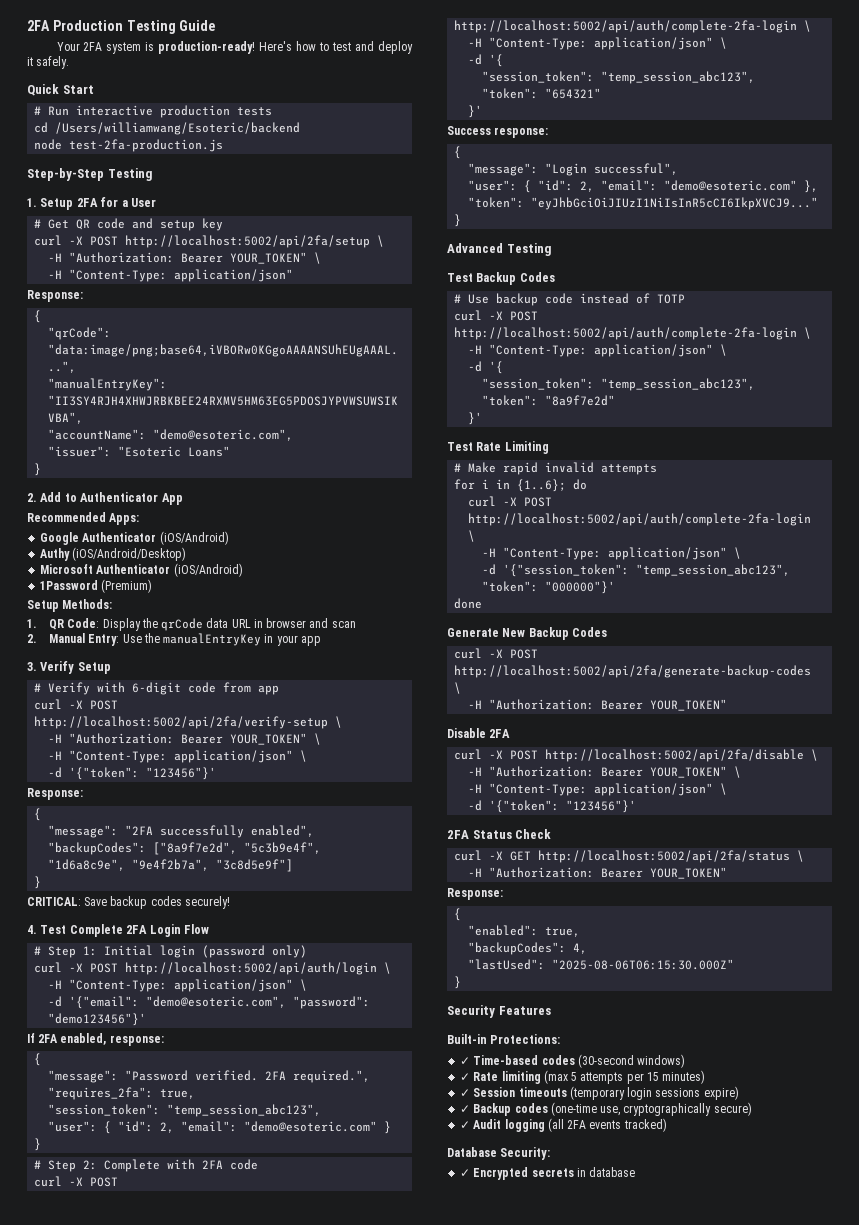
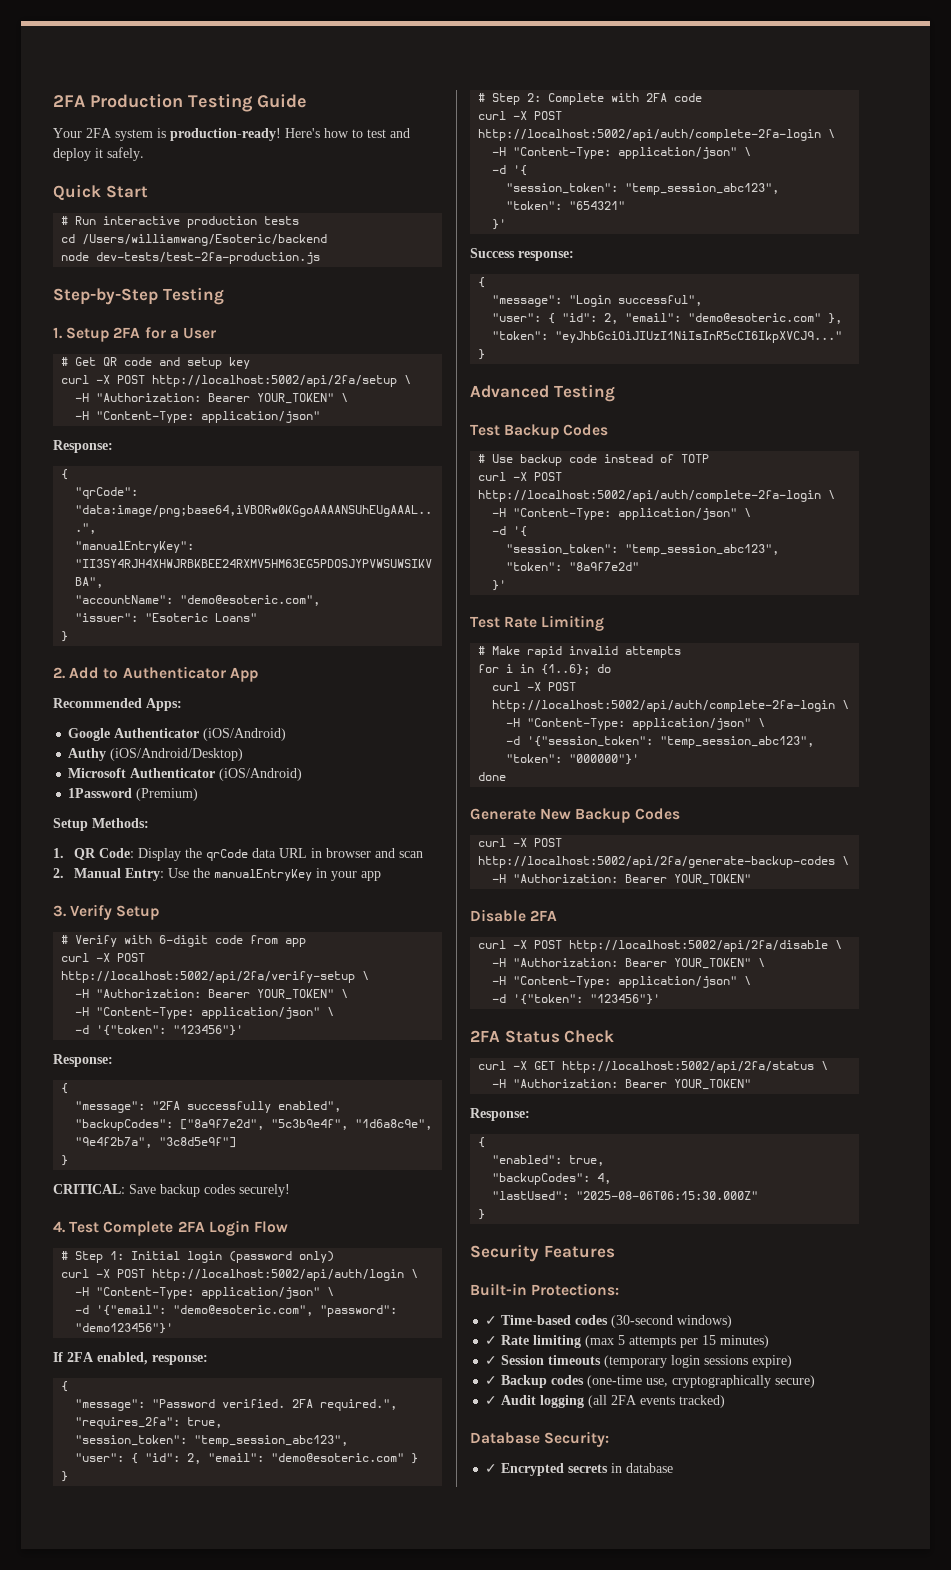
- node test-2fa-production.js
+ node dev-tests/test-2fa-production.js

